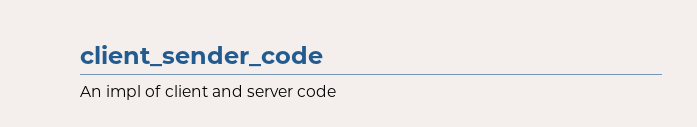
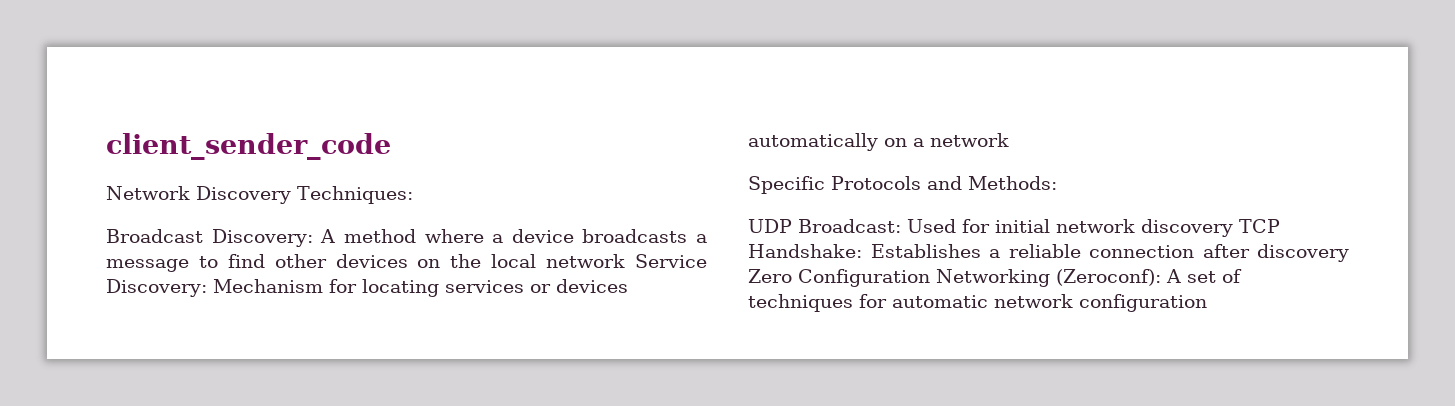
- An impl of client and server code
+ Network Discovery Techniques:
+ Broadcast Discovery: A method where a device broadcasts a message to find other devices on the local network Service Discovery: Mechanism for locating services or devices automatically on a network
+ Specific Protocols and Methods:
+ UDP Broadcast: Used for initial network discovery TCP Handshake: Establishes a reliable connection after discovery Zero Configuration Networking (Zeroconf): A set of techniques for automatic network configuration

